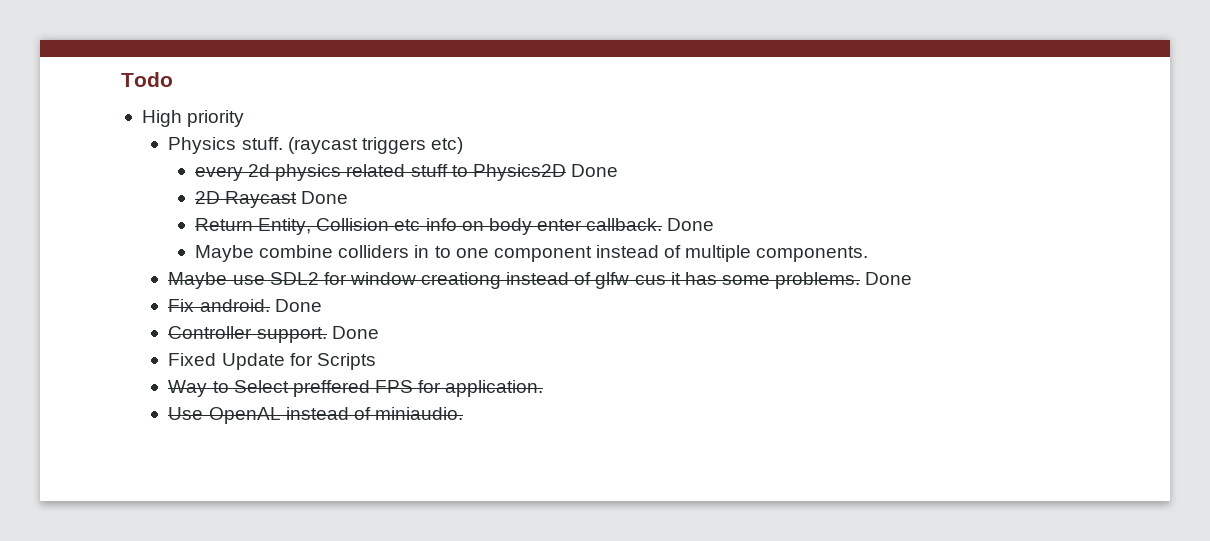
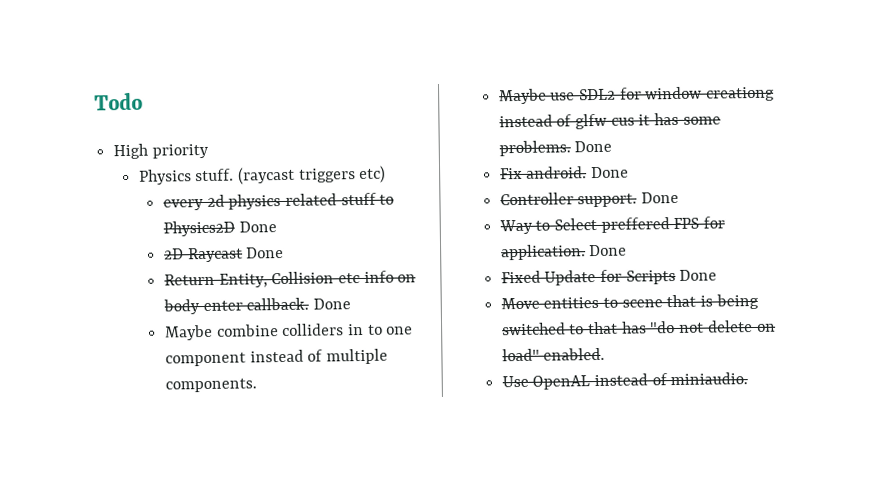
- Fixed Update for Scripts
- Way to Select preffered FPS for application.
+ Way to Select preffered FPS for application. Done
+ Fixed Update for Scripts Done
+ Move entities to scene that is being switched to that has "do not delete on load" enabled.

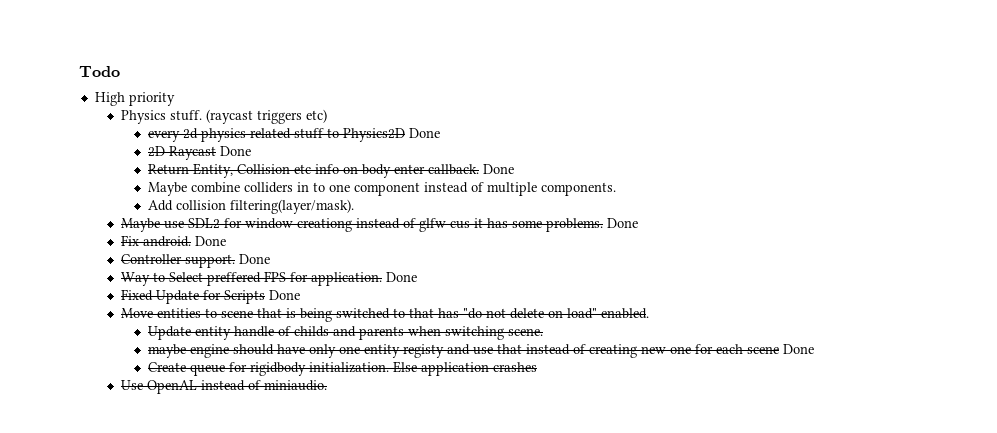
+ Add collision filtering(layer/mask).
+ Update entity handle of childs and parents when switching scene.
+ maybe engine should have only one entity registy and use that instead of creating new one for each scene Done
+ Create queue for rigidbody initialization. Else application crashes

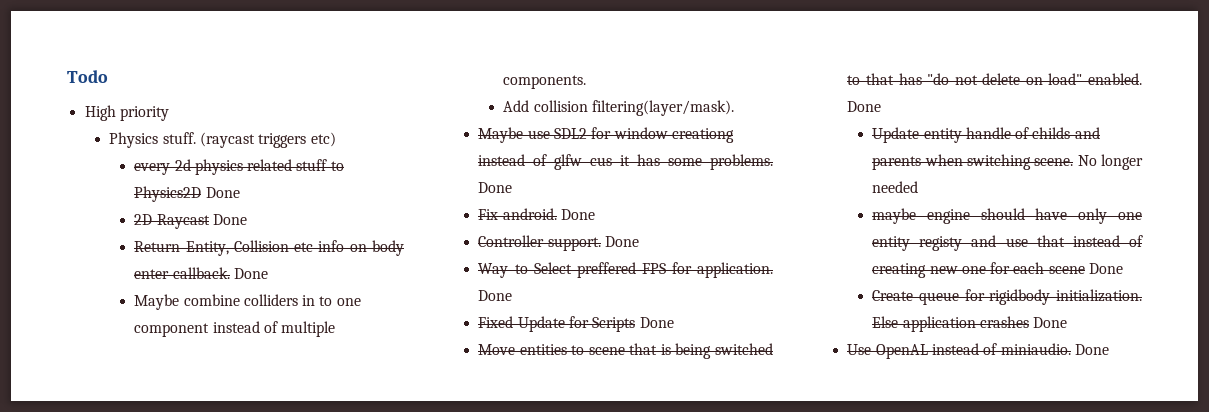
- Move entities to scene that is being switched to that has "do not delete on load" enabled.
+ Move entities to scene that is being switched to that has "do not delete on load" enabled. Done
+ No longer needed
- Else application crashes
+ Else application crashes Done
- Use OpenAL instead of miniaudio.
+ Use OpenAL instead of miniaudio. Done

